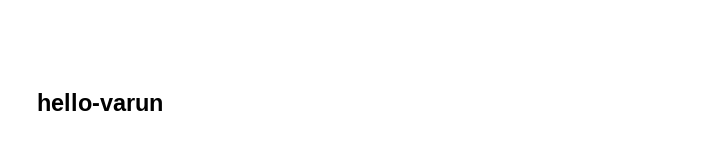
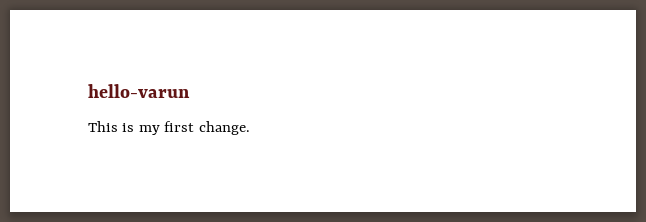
+ This is my first change.

